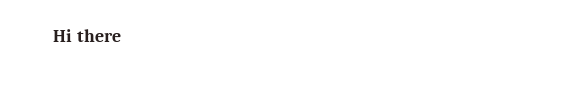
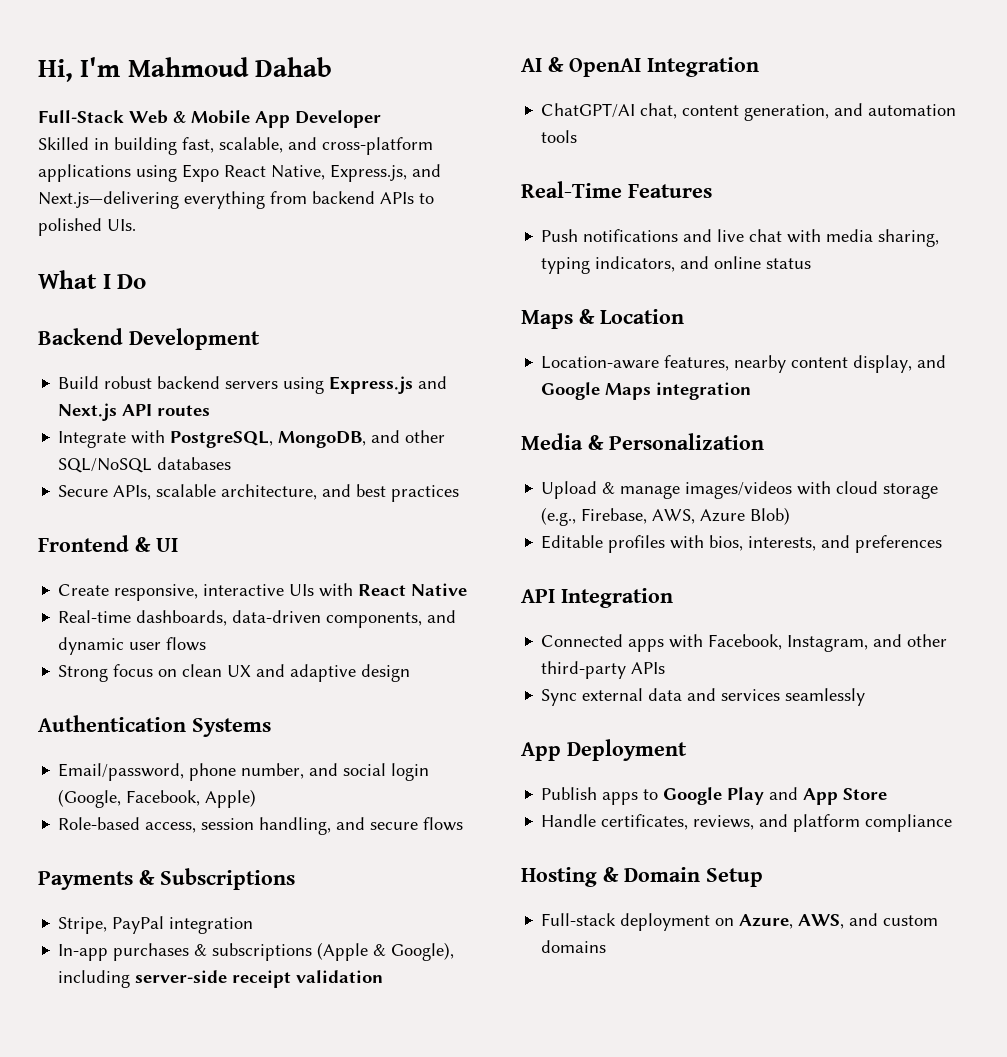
- Hi there
+ Hi, I'm Mahmoud Dahab
+ Full-Stack Web & Mobile App Developer
+ Skilled in building fast, scalable, and cross-platform applications using Expo React Native, Express.js, and Next.js—delivering everything from backend APIs to polished UIs.
+ What I Do
+ Backend Development
+ Build robust backend servers using Express.js and Next.js API routes
+ Integrate with PostgreSQL, MongoDB, and other SQL/NoSQL databases
+ Secure APIs, scalable architecture, and best practices
+ Frontend & UI
+ Create responsive, interactive UIs with React Native
+ Real-time dashboards, data-driven components, and dynamic user flows
+ Strong focus on clean UX and adaptive design
+ Authentication Systems
+ Email/password, phone number, and social login (Google, Facebook, Apple)
+ Role-based access, session handling, and secure flows
+ Payments & Subscriptions
+ Stripe, PayPal integration
+ In-app purchases & subscriptions (Apple & Google), including server-side receipt validation
+ AI & OpenAI Integration
+ ChatGPT/AI chat, content generation, and automation tools
+ Real-Time Features
+ Push notifications and live chat with media sharing, typing indicators, and online status
+ Maps & Location
+ Location-aware features, nearby content display, and Google Maps integration
+ Media & Personalization
+ Upload & manage images/videos with cloud storage (e.g., Firebase, AWS, Azure Blob)
+ Editable profiles with bios, interests, and preferences
+ API Integration
+ Connected apps with Facebook, Instagram, and other third-party APIs
+ Sync external data and services seamlessly
+ App Deployment
+ Publish apps to Google Play and App Store
+ Handle certificates, reviews, and platform compliance
+ Hosting & Domain Setup
+ Full-stack deployment on Azure, AWS, and custom domains

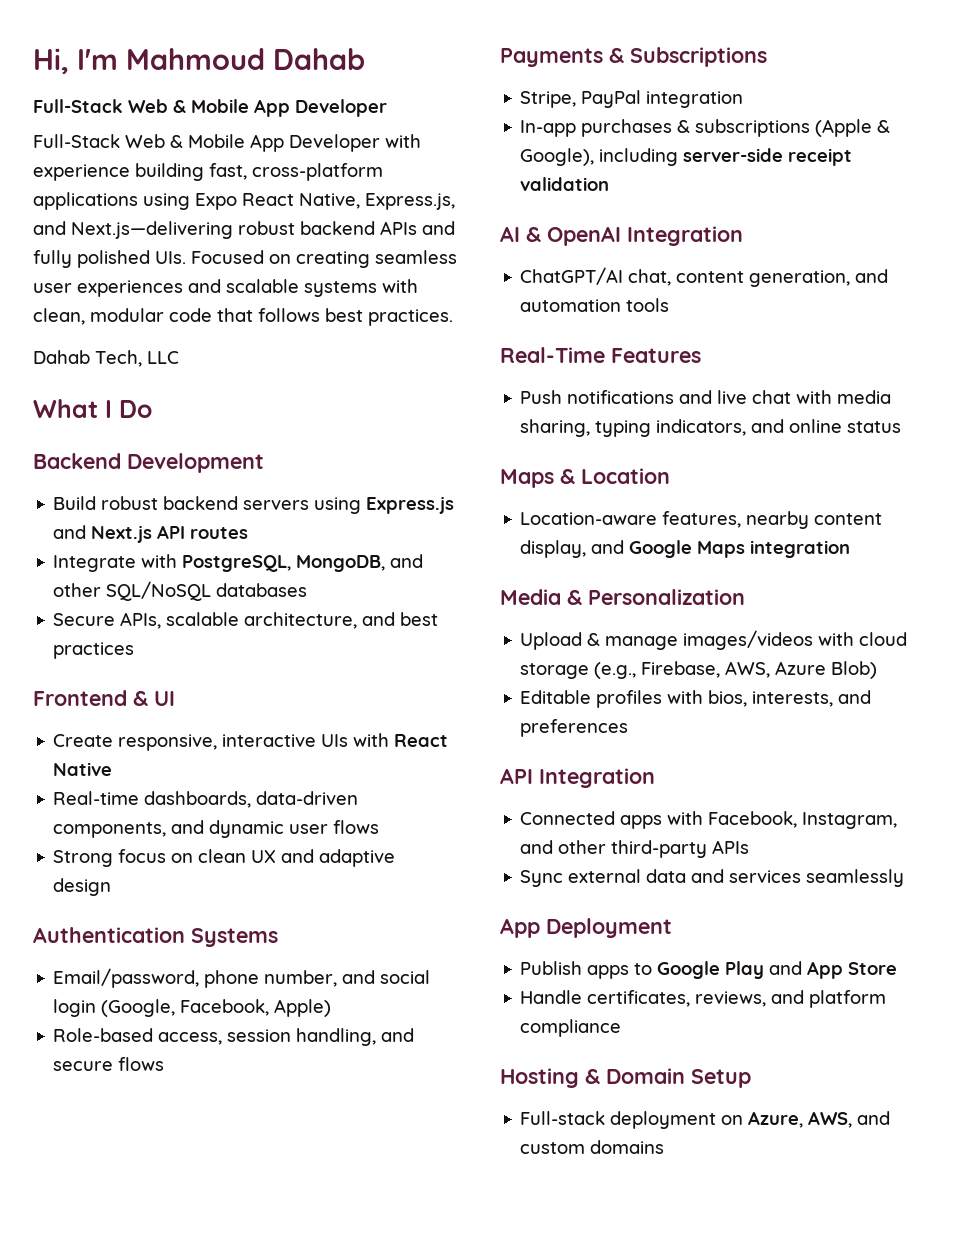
- Skilled in building fast, scalable, and cross-platform applications using Expo React Native, Express.js, and Next.js—delivering everything from backend APIs to polished UIs.
+ Full-Stack Web & Mobile App Developer with experience building fast, cross-platform applications using Expo React Native, Express.js, and Next.js—delivering robust backend APIs and fully polished UIs. Focused on creating seamless user experiences and scalable systems with clean, modular code that follows best practices.
+ Dahab Tech, LLC

